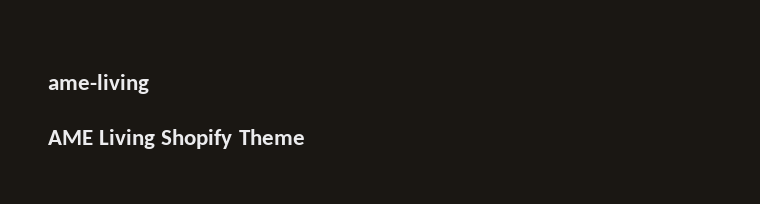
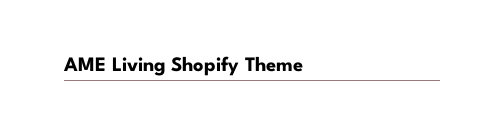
- ame-living

